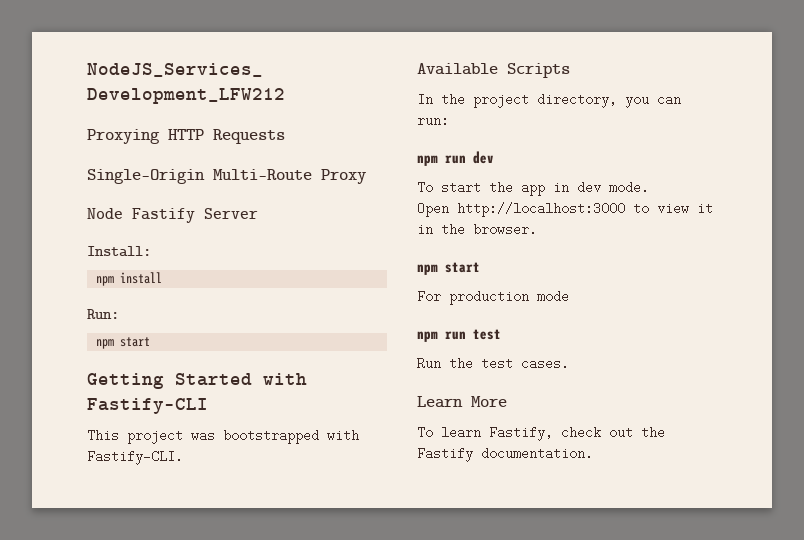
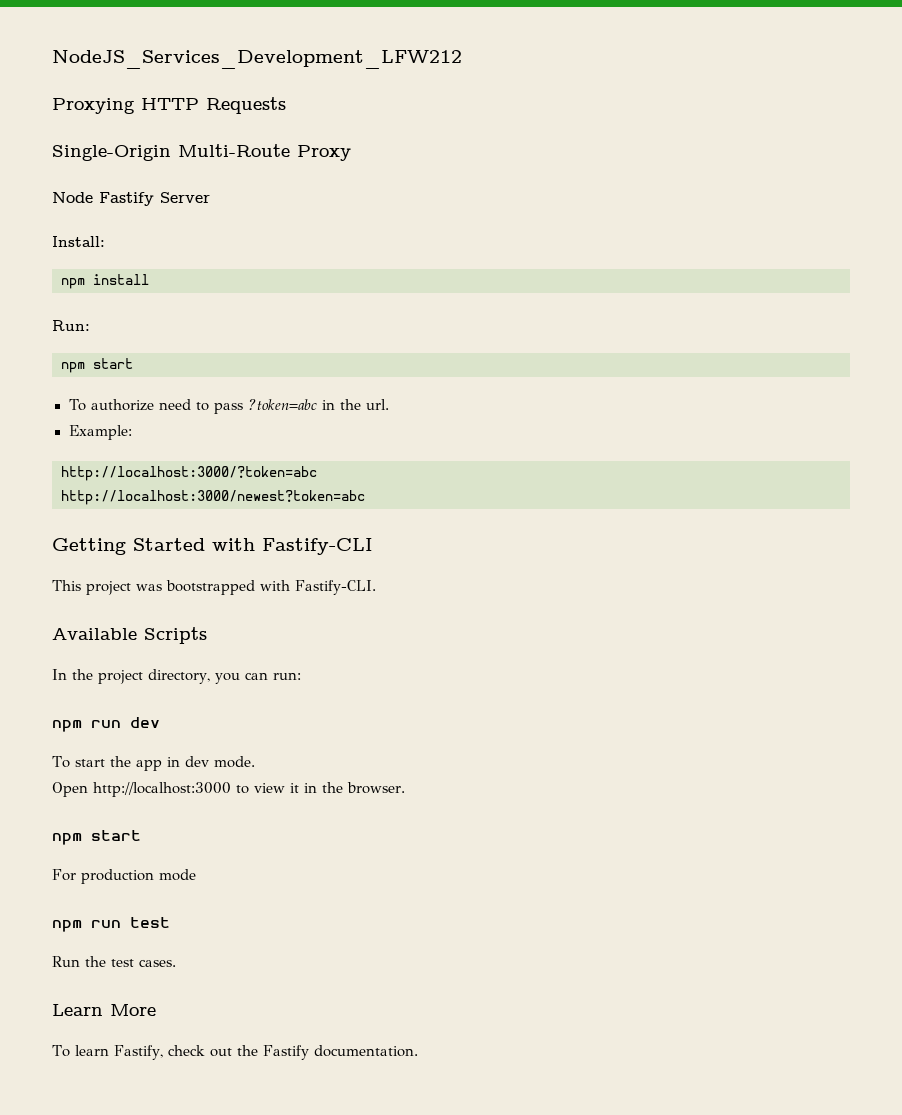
+ To authorize need to pass ?token=abc in the url.
+ Example:
+ http://localhost:3000/?token=abc
+ http://localhost:3000/newest?token=abc

